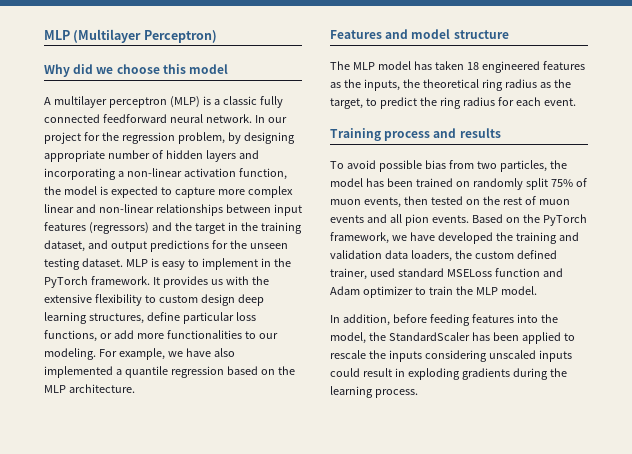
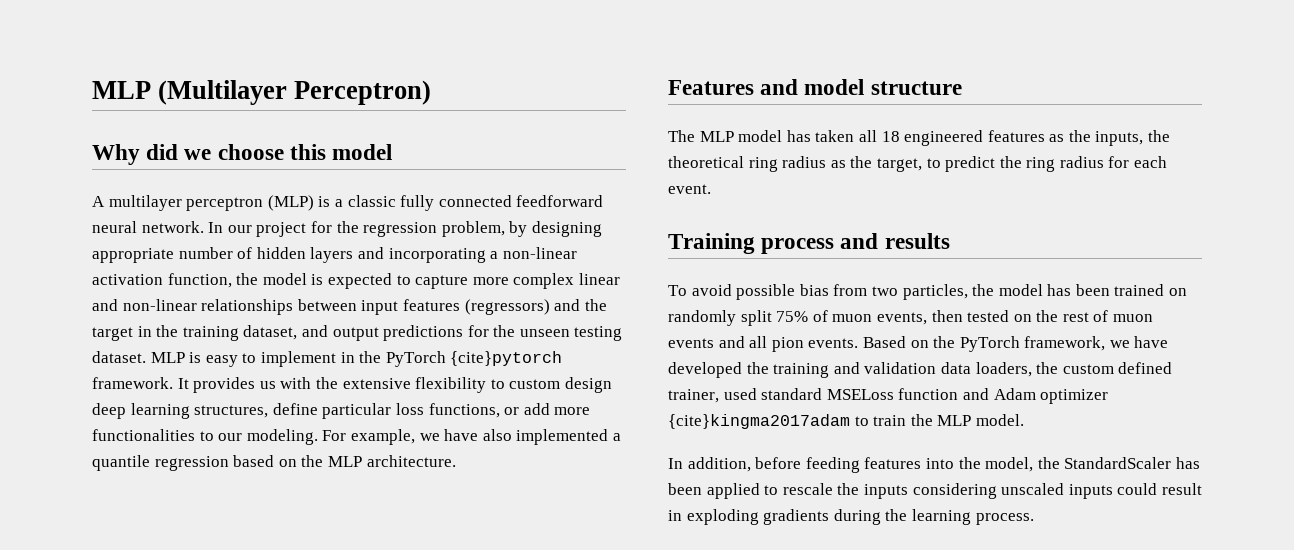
- MLP is easy to implement in the PyTorch framework.
+ MLP is easy to implement in the PyTorch {cite}pytorch framework.
- The MLP model has taken 18 engineered features as the inputs, the theoretical ring radius as the target, to predict the ring radius for each event.
+ The MLP model has taken all 18 engineered features as the inputs, the theoretical ring radius as the target, to predict the ring radius for each event.
- Based on the PyTorch framework, we have developed the training and validation data loaders, the custom defined trainer, used standard MSELoss function and Adam optimizer to train the MLP model.
+ Based on the PyTorch framework, we have developed the training and validation data loaders, the custom defined trainer, used standard MSELoss function and Adam optimizer {cite}kingma2017adam to train the MLP model.

